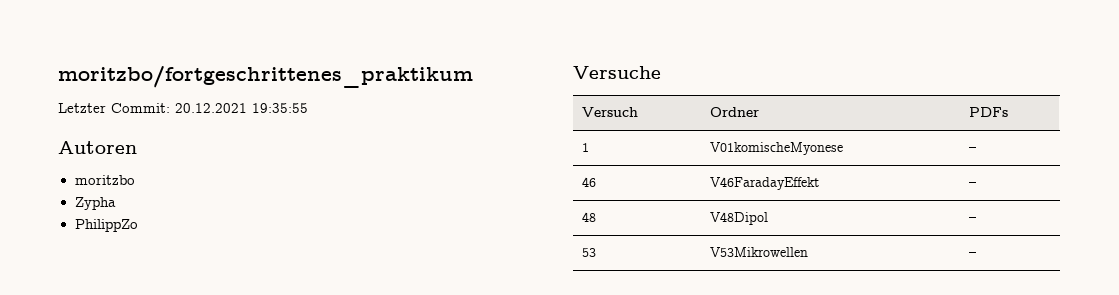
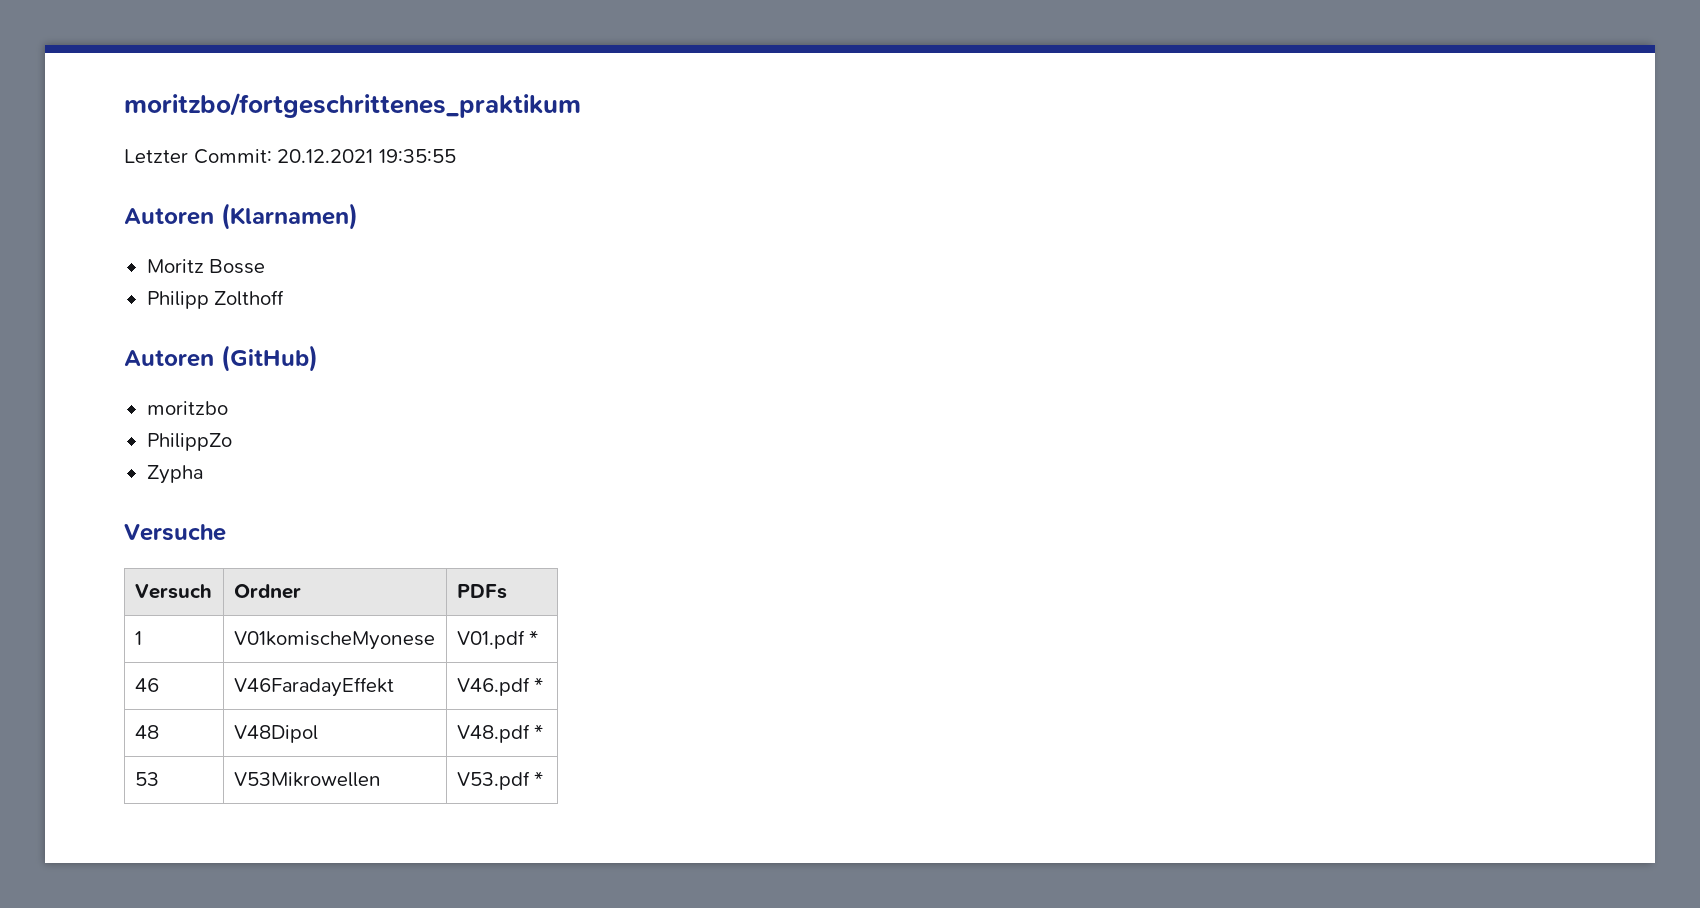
- Autoren
+ Autoren (Klarnamen)
+ Moritz Bosse
+ Philipp Zolthoff
+ Autoren (GitHub)
+ PhilippZo
- PhilippZo
- 1 | V01komischeMyonese | –
+ 1 | V01komischeMyonese | V01.pdf *
- 46 | V46FaradayEffekt | –
+ 46 | V46FaradayEffekt | V46.pdf *
- 48 | V48Dipol | –
+ 48 | V48Dipol | V48.pdf *
- 53 | V53Mikrowellen | –
+ 53 | V53Mikrowellen | V53.pdf *

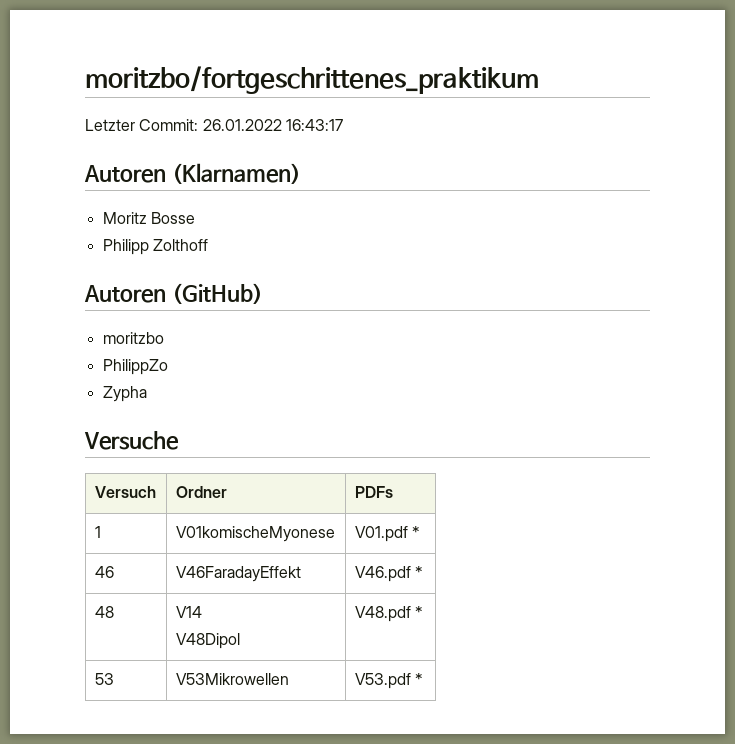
- Letzter Commit: 20.12.2021 19:35:55
+ Letzter Commit: 26.01.2022 16:43:17
- 48 | V48Dipol | V48.pdf *
+ 48 | V14
+ V48Dipol | V48.pdf *

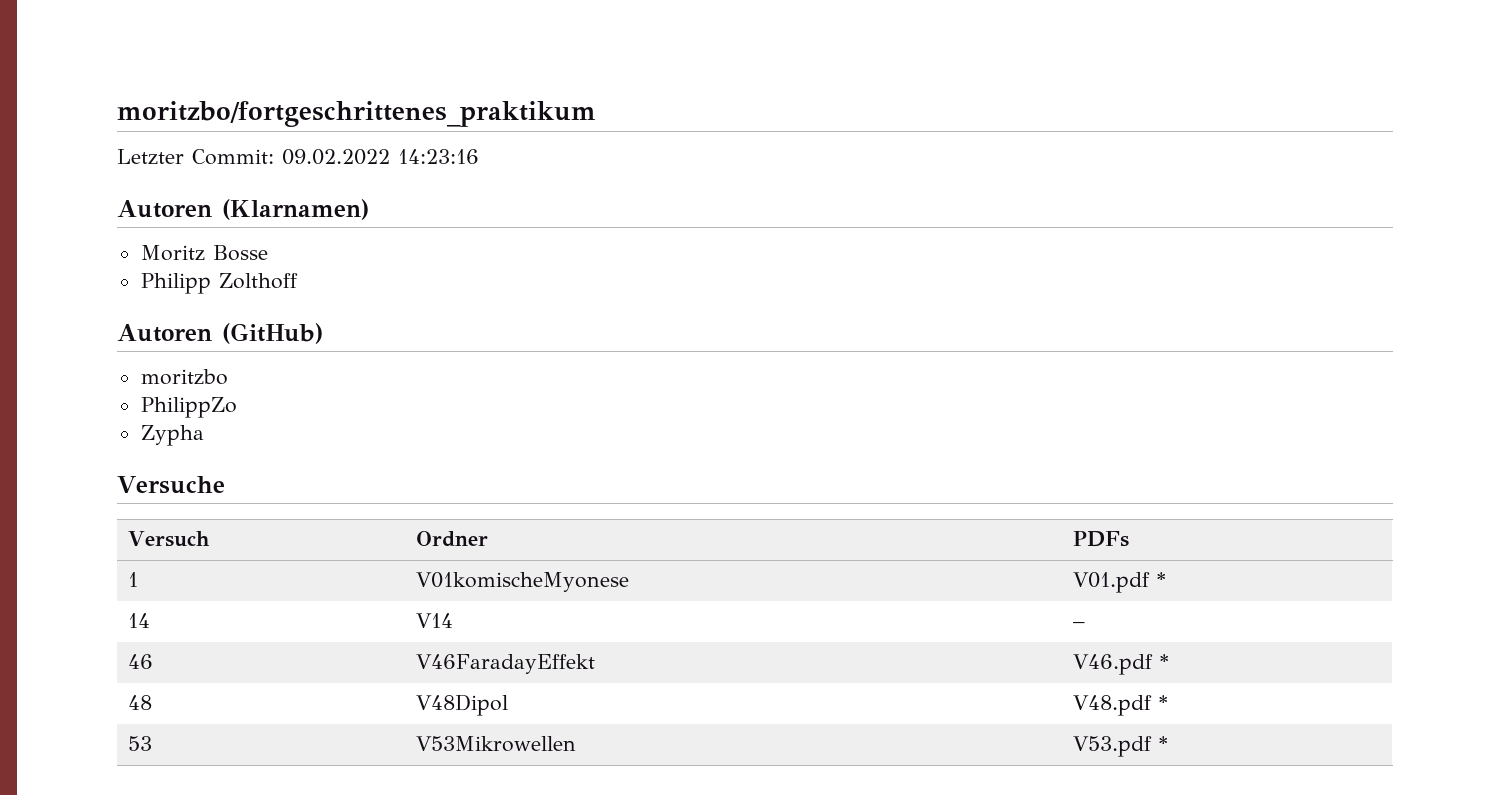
- Letzter Commit: 26.01.2022 16:43:17
+ Letzter Commit: 09.02.2022 14:23:16
+ 14 | V14 | –
- 48 | V14
- V48Dipol | V48.pdf *
+ 48 | V48Dipol | V48.pdf *

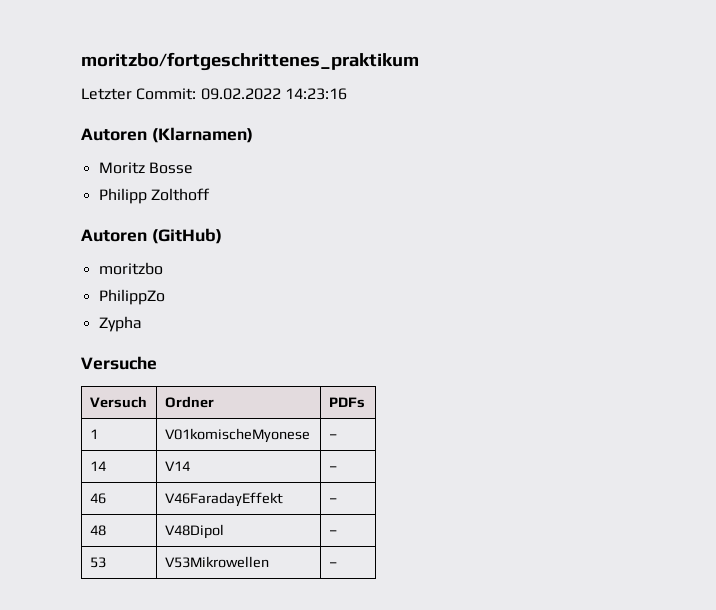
- 1 | V01komischeMyonese | V01.pdf *
+ 1 | V01komischeMyonese | –
- 46 | V46FaradayEffekt | V46.pdf *
+ 46 | V46FaradayEffekt | –
- 48 | V48Dipol | V48.pdf *
+ 48 | V48Dipol | –
- 53 | V53Mikrowellen | V53.pdf *
+ 53 | V53Mikrowellen | –

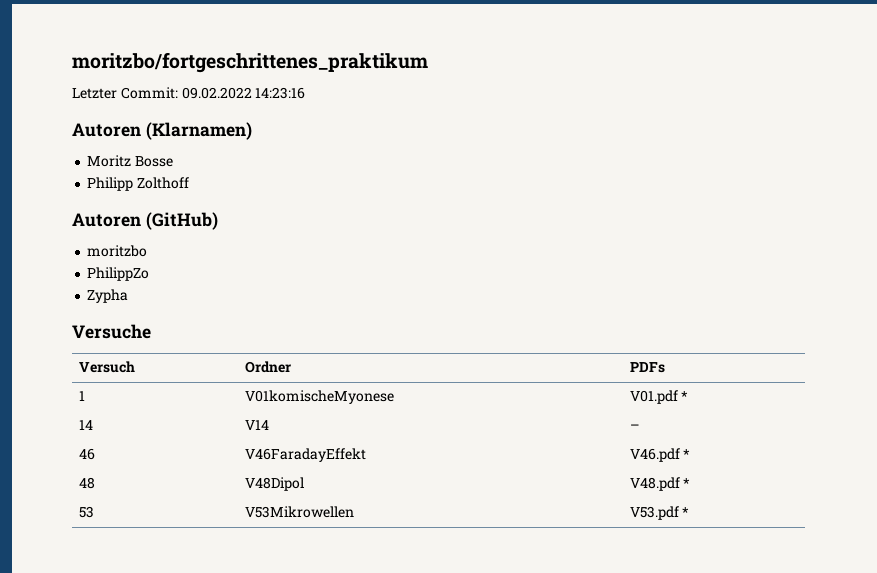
- 1 | V01komischeMyonese | –
+ 1 | V01komischeMyonese | V01.pdf *
- 46 | V46FaradayEffekt | –
+ 46 | V46FaradayEffekt | V46.pdf *
- 48 | V48Dipol | –
+ 48 | V48Dipol | V48.pdf *
- 53 | V53Mikrowellen | –
+ 53 | V53Mikrowellen | V53.pdf *

